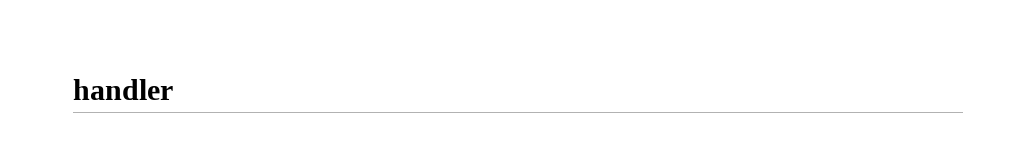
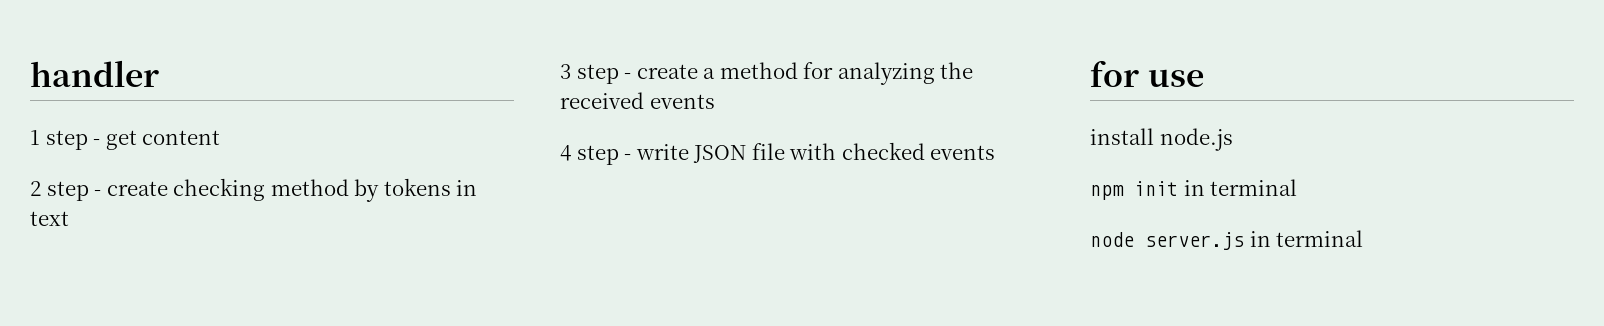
+ 1 step - get content
+ 2 step - create checking method by tokens in text
+ 3 step - create a method for analyzing the received events
+ 4 step - write JSON file with checked events
+ for use
+ install node.js
+ npm init in terminal
+ node server.js in terminal

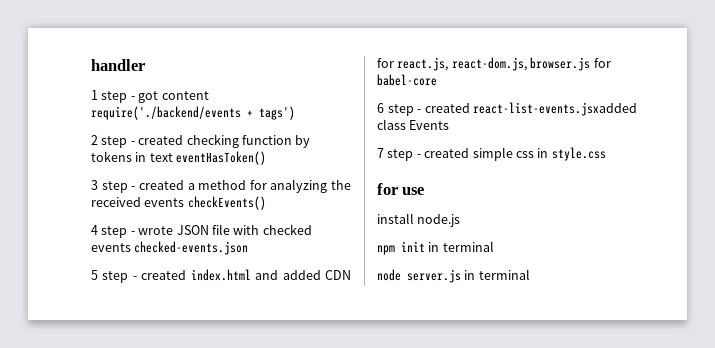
- 1 step - get content
+ 1 step - got content require('./backend/events + tags')
- 2 step - create checking method by tokens in text
+ 2 step - created checking function by tokens in text eventHasToken()
- 3 step - create a method for analyzing the received events
+ 3 step - created a method for analyzing the received events checkEvents()
- 4 step - write JSON file with checked events
+ 4 step - wrote JSON file with checked events checked-events.json
+ 5 step - created index.html and added CDN for react.js, react-dom.js, browser.js for babel-core
+ 6 step - created react-list-events.jsxadded class Events
+ 7 step - created simple css in style.css

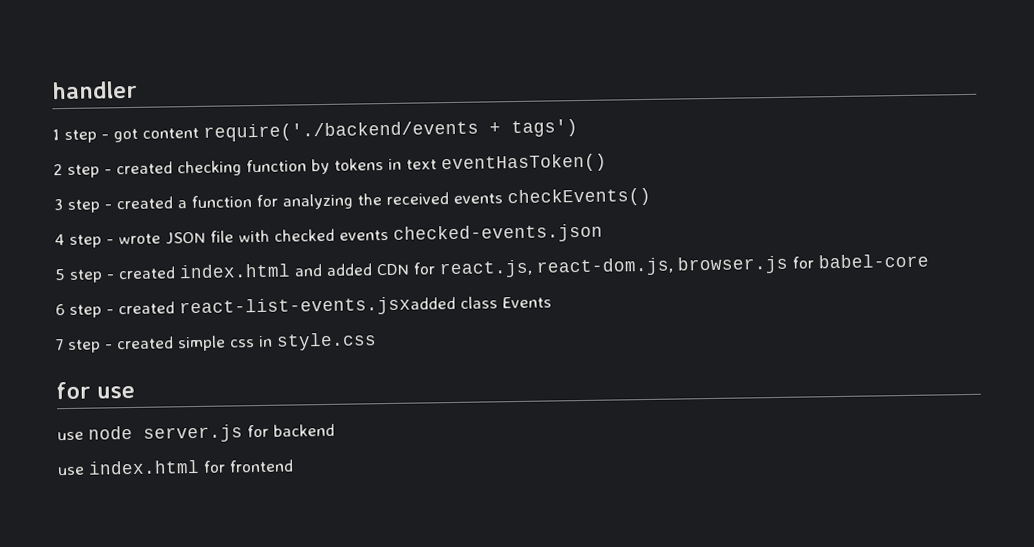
- 3 step - created a method for analyzing the received events checkEvents()
+ 3 step - created a function for analyzing the received events checkEvents()
- install node.js
- npm init in terminal
- node server.js in terminal
+ use node server.js for backend
+ use index.html for frontend

